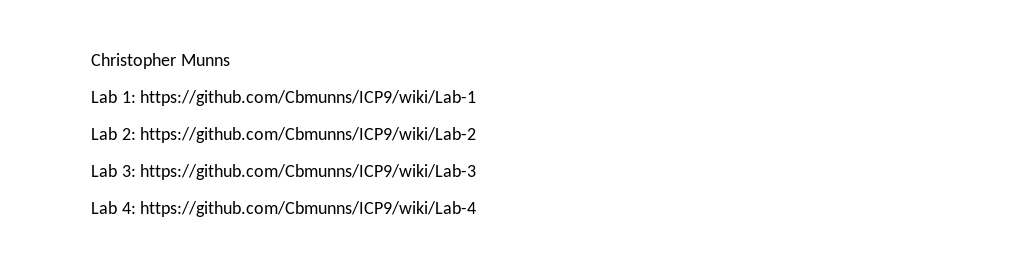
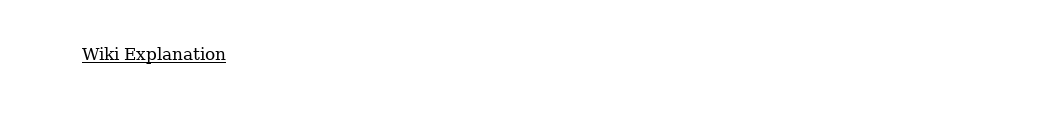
- Christopher Munns
- Lab 1: https://github.com/Cbmunns/ICP9/wiki/Lab-1
- Lab 2: https://github.com/Cbmunns/ICP9/wiki/Lab-2
- Lab 3: https://github.com/Cbmunns/ICP9/wiki/Lab-3
- Lab 4: https://github.com/Cbmunns/ICP9/wiki/Lab-4
+ Wiki Explanation

